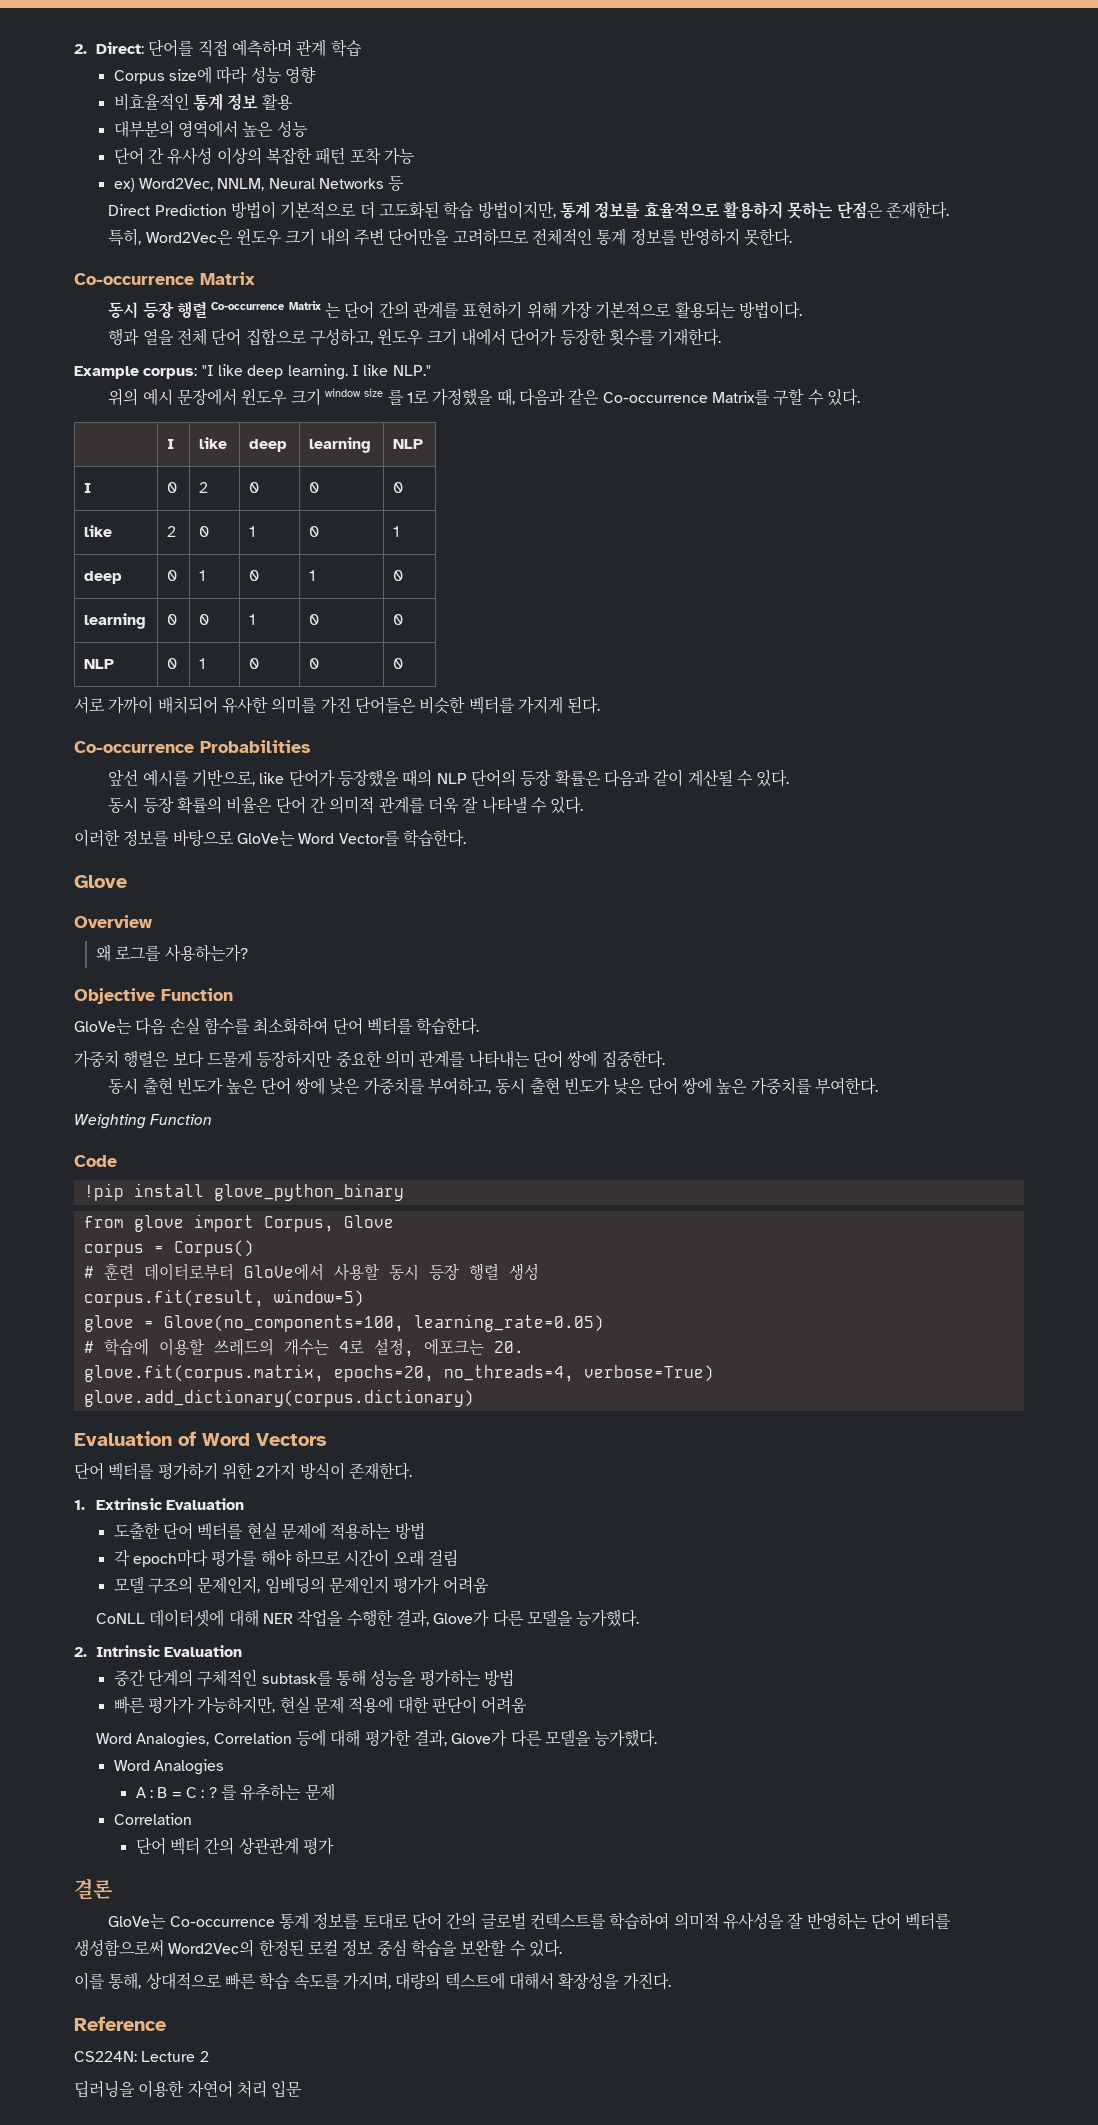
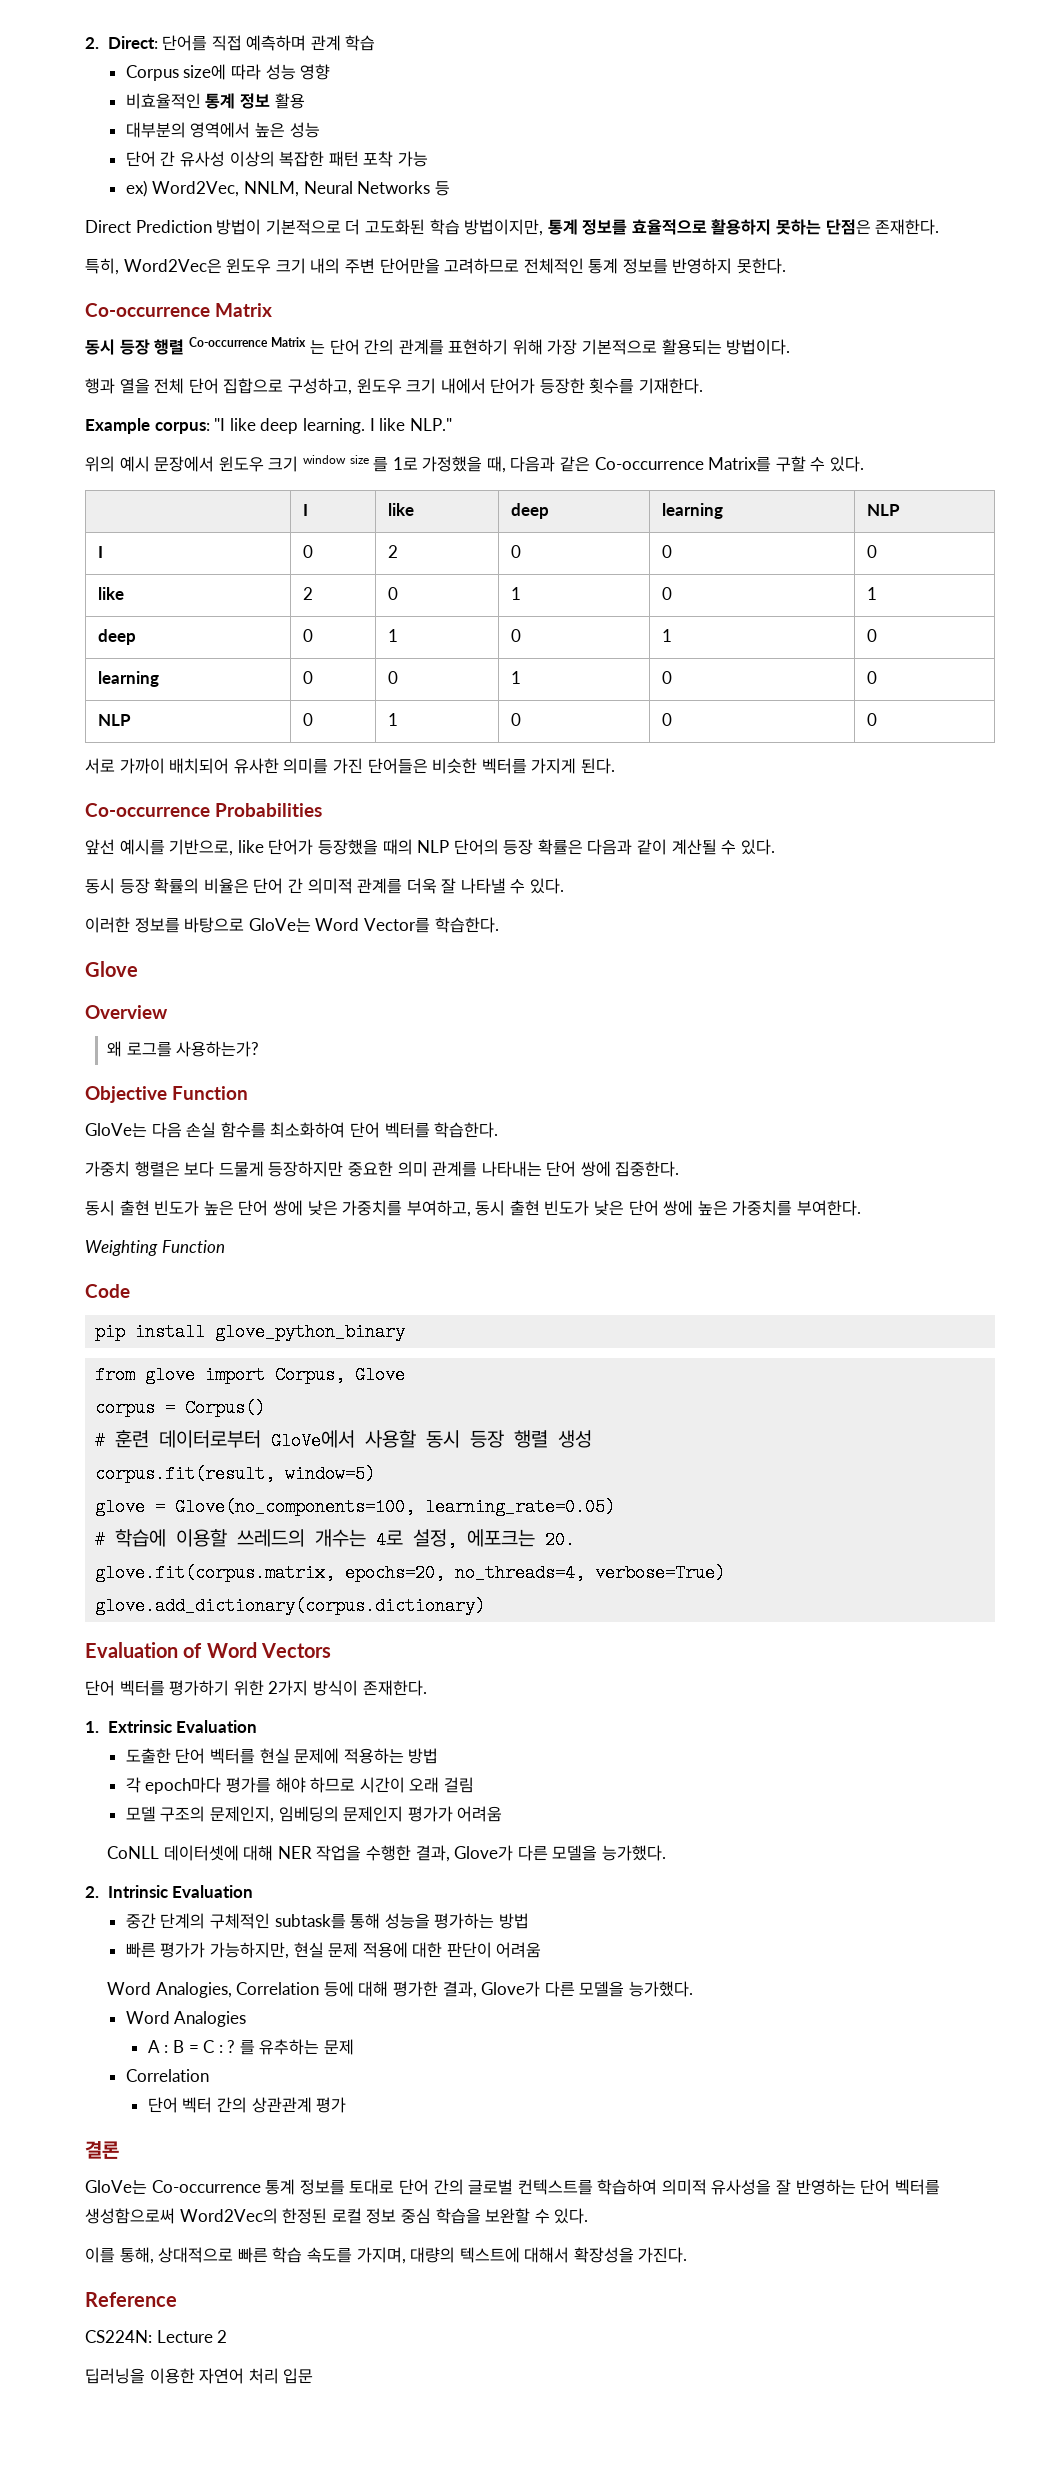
- !pip install glove_python_binary
+ pip install glove_python_binary

